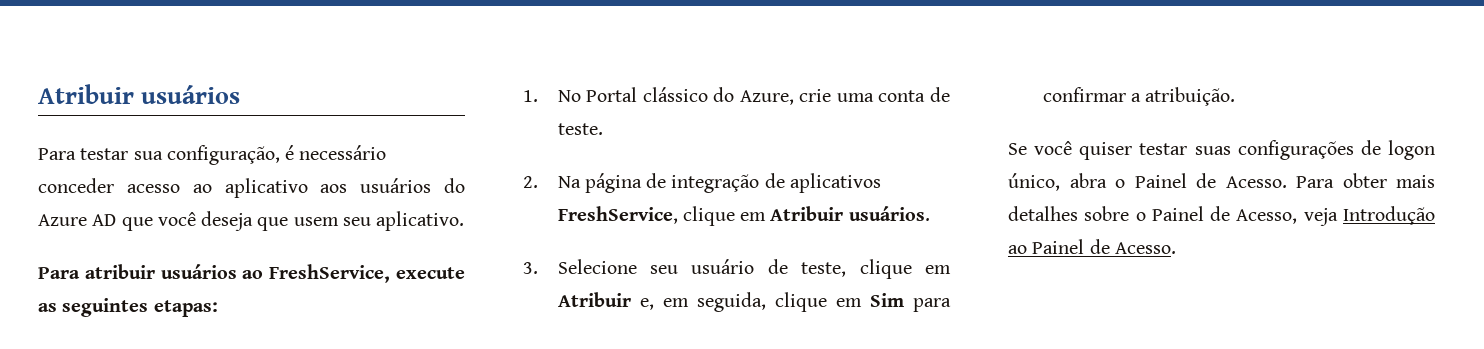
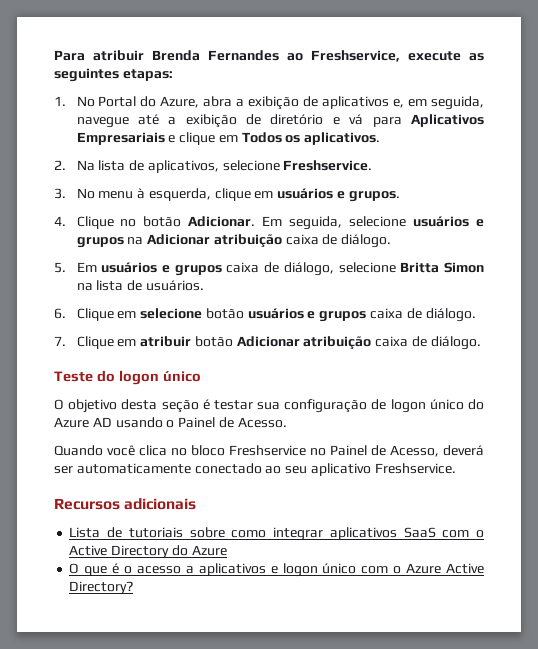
- Atribuir usuários
- Para testar sua configuração, é necessário conceder acesso ao aplicativo aos usuários do Azure AD que você deseja que usem seu aplicativo.
- Para atribuir usuários ao FreshService, execute as seguintes etapas:
+ Para atribuir Brenda Fernandes ao Freshservice, execute as seguintes etapas:
- 1. No Portal clássico do Azure, crie uma conta de teste.
- 2. Na página de integração de aplicativos FreshService, clique em Atribuir usuários.
- 3. Selecione seu usuário de teste, clique em Atribuir e, em seguida, clique em Sim para confirmar a atribuição.
- Se você quiser testar suas configurações de logon único, abra o Painel de Acesso. Para obter mais detalhes sobre o Painel de Acesso, veja Introdução ao Painel de Acesso.
+ 1. No Portal do Azure, abra a exibição de aplicativos e, em seguida, navegue até a exibição de diretório e vá para Aplicativos Empresariais e clique em Todos os aplicativos.
+ 2. Na lista de aplicativos, selecione Freshservice.
+ 3. No menu à esquerda, clique em usuários e grupos.
+ 4. Clique no botão Adicionar. Em seguida, selecione usuários e grupos na Adicionar atribuição caixa de diálogo.
+ 5. Em usuários e grupos caixa de diálogo, selecione Britta Simon na lista de usuários.
+ 6. Clique em selecione botão usuários e grupos caixa de diálogo.
+ 7. Clique em atribuir botão Adicionar atribuição caixa de diálogo.
+ Teste do logon único
+ O objetivo desta seção é testar sua configuração de logon único do Azure AD usando o Painel de Acesso.
+ Quando você clica no bloco Freshservice no Painel de Acesso, deverá ser automaticamente conectado ao seu aplicativo Freshservice.
+ Recursos adicionais
+ Lista de tutoriais sobre como integrar aplicativos SaaS com o Active Directory do Azure
+ O que é o acesso a aplicativos e logon único com o Azure Active Directory?

